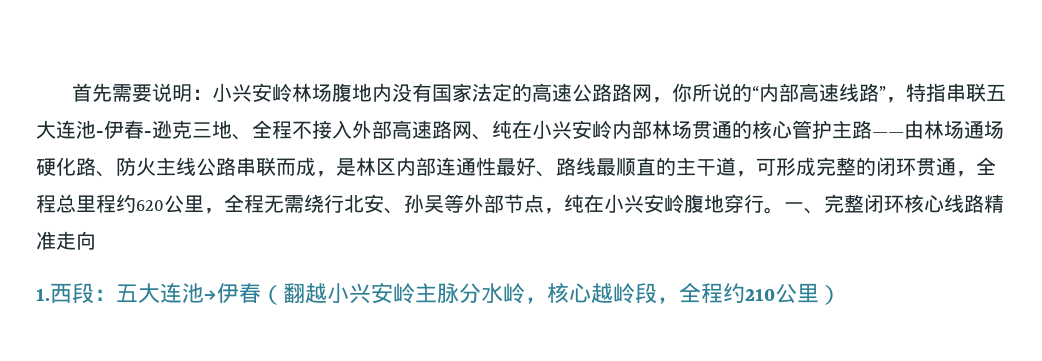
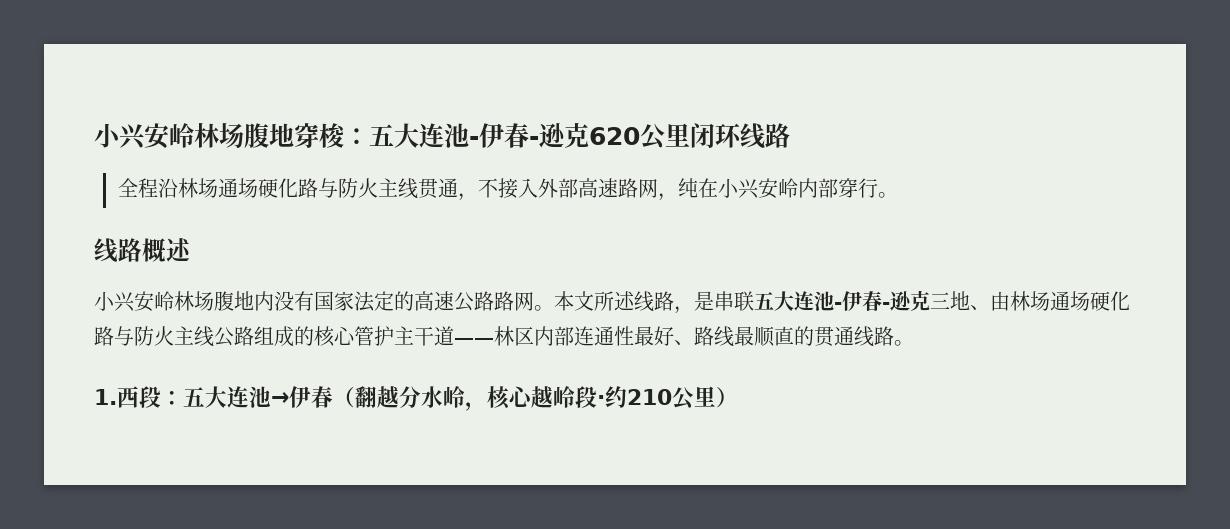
- 首先需要说明：小兴安岭林场腹地内没有国家法定的高速公路路网，你所说的“内部高速线路”，特指串联五大连池-伊春-逊克三地、全程不接入外部高速路网、纯在小兴安岭内部林场贯通的核心管护主路——由林场通场硬化路、防火主线公路串联而成，是林区内部连通性最好、路线最顺直的主干道，可形成完整的闭环贯通，全程总里程约620公里，全程无需绕行北安、孙吴等外部节点，纯在小兴安岭腹地穿行。一、完整闭环核心线路精准走向
+ 小兴安岭林场腹地穿梭：五大连池-伊春-逊克620公里闭环线路
+ 全程沿林场通场硬化路与防火主线贯通，不接入外部高速路网，纯在小兴安岭内部穿行。
+ 线路概述
+ 小兴安岭林场腹地内没有国家法定的高速公路路网。本文所述线路，是串联五大连池-伊春-逊克三地、由林场通场硬化路与防火主线公路组成的核心管护主干道——林区内部连通性最好、路线最顺直的贯通线路。
- 1.西段：五大连池→伊春（翻越小兴安岭主脉分水岭，核心越岭段，全程约210公里）
+ 1.西段：五大连池→伊春（翻越分水岭，核心越岭段·约210公里）

